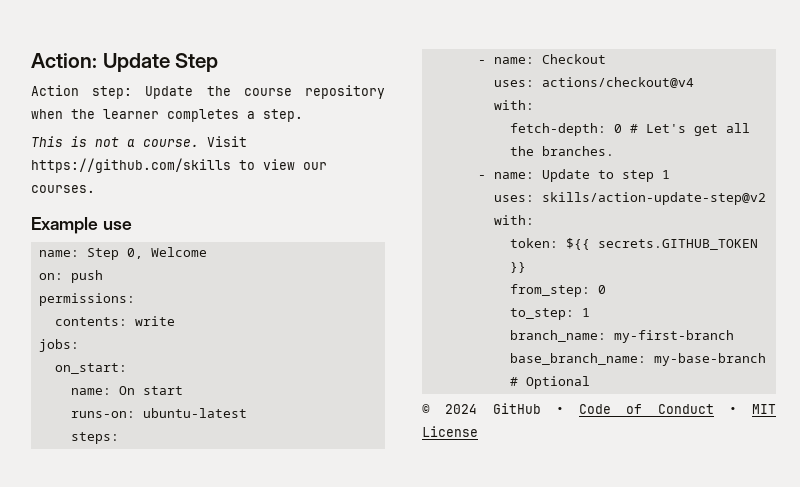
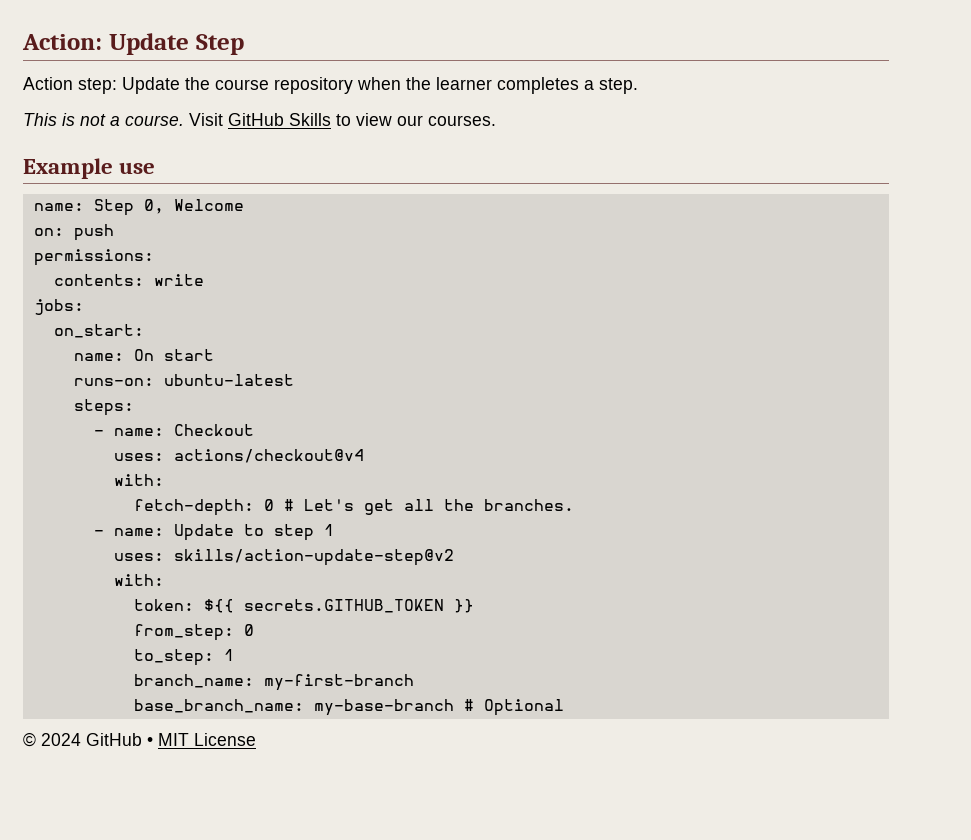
- Visit https://github.com/skills to view our courses.
+ Visit GitHub Skills to view our courses.
- © 2024 GitHub • Code of Conduct • MIT License
+ © 2024 GitHub • MIT License

